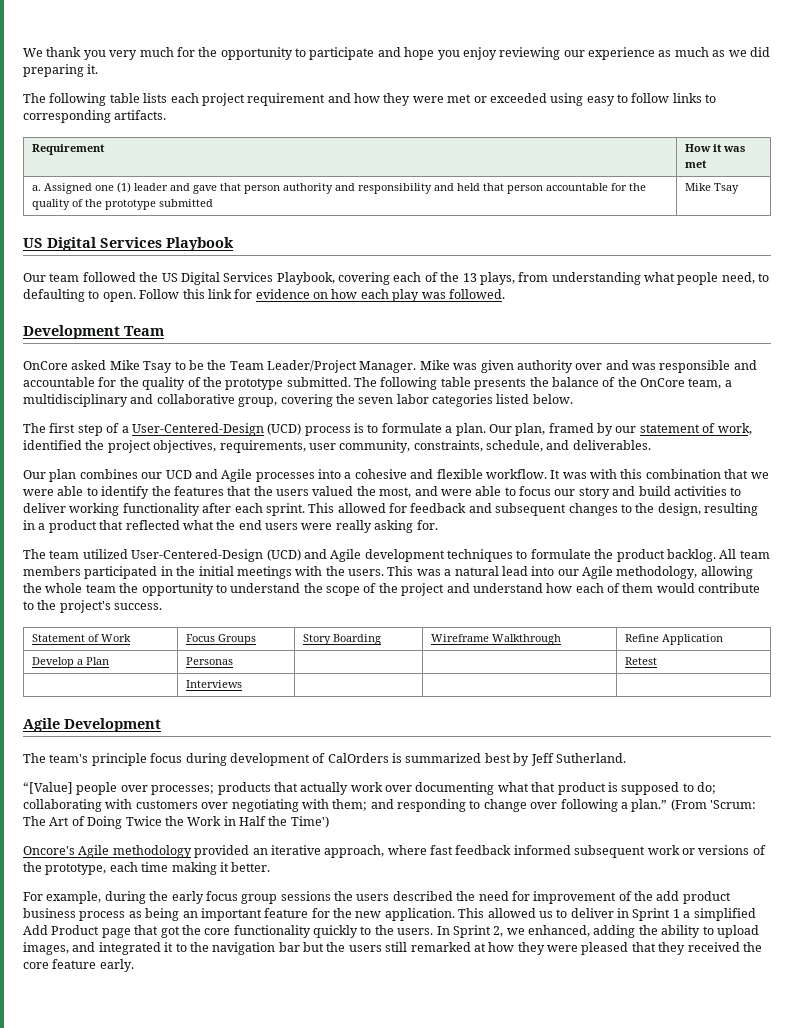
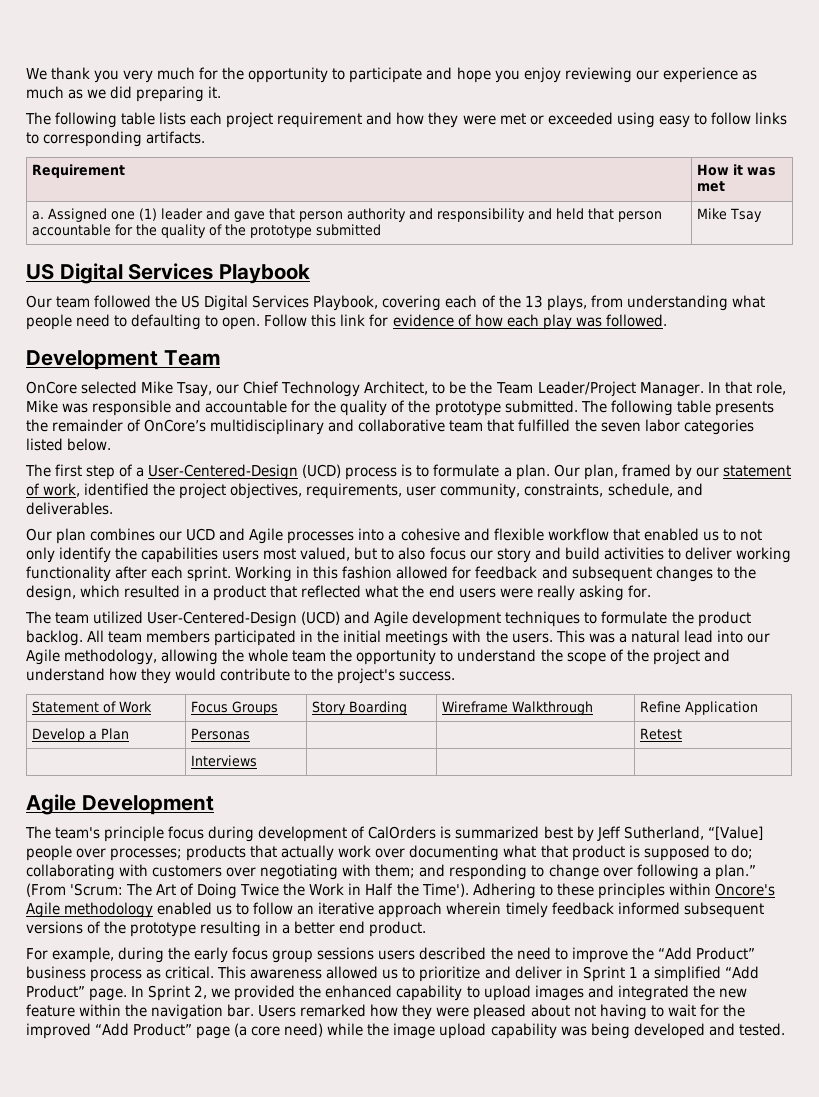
- Our team followed the US Digital Services Playbook, covering each of the 13 plays, from understanding what people need, to defaulting to open.
+ Our team followed the US Digital Services Playbook, covering each of the 13 plays, from understanding what people need to defaulting to open.
- Follow this link for evidence on how each play was followed.
+ Follow this link for evidence of how each play was followed.
- OnCore asked Mike Tsay to be the Team Leader/Project Manager.
+ OnCore selected Mike Tsay, our Chief Technology Architect, to be the Team Leader/Project Manager.
- Mike was given authority over and was responsible and accountable for the quality of the prototype submitted.
+ In that role, Mike was responsible and accountable for the quality of the prototype submitted.
- The following table presents the balance of the OnCore team, a multidisciplinary and collaborative group, covering the seven labor categories listed below.
+ The following table presents the remainder of OnCore’s multidisciplinary and collaborative team that fulfilled the seven labor categories listed below.
- Our plan combines our UCD and Agile processes into a cohesive and flexible workflow. It was with this combination that we were able to identify the features that the users valued the most, and were able to focus our story and build activities to deliver working functionality after each sprint.
+ Our plan combines our UCD and Agile processes into a cohesive and flexible workflow that enabled us to not only identify the capabilities users most valued, but to also focus our story and build activities to deliver working functionality after each sprint.
- This allowed for feedback and subsequent changes to the design, resulting in a product that reflected what the end users were really asking for.
+ Working in this fashion allowed for feedback and subsequent changes to the design, which resulted in a product that reflected what the end users were really asking for.
- This was a natural lead into our Agile methodology, allowing the whole team the opportunity to understand the scope of the project and understand how each of them would contribute to the project's success.
+ This was a natural lead into our Agile methodology, allowing the whole team the opportunity to understand the scope of the project and understand how they would contribute to the project's success.
- The team's principle focus during development of CalOrders is summarized best by Jeff Sutherland.
- “[Value] people over processes; products that actually work over documenting what that product is supposed to do; collaborating with customers over negotiating with them; and responding to change over following a plan.”
+ The team's principle focus during development of CalOrders is summarized best by Jeff Sutherland, “[Value] people over processes; products that actually work over documenting what that product is supposed to do; collaborating with customers over negotiating with them; and responding to change over following a plan.”
- (From 'Scrum: The Art of Doing Twice the Work in Half the Time')
- Oncore's Agile methodology provided an iterative approach, where fast feedback informed subsequent work or versions of the prototype, each time making it better.
+ (From 'Scrum: The Art of Doing Twice the Work in Half the Time'). Adhering to these principles within Oncore's Agile methodology enabled us to follow an iterative approach wherein timely feedback informed subsequent versions of the prototype resulting in a better end product.
- For example, during the early focus group sessions the users described the need for improvement of the add product business process as being an important feature for the new application. This allowed us to deliver in Sprint 1 a simplified Add Product page that got the core functionality quickly to the users. In Sprint 2, we enhanced, adding the ability to upload images, and integrated it to the navigation bar but the users still remarked at how they were pleased that they received the core feature early.
+ For example, during the early focus group sessions users described the need to improve the “Add Product” business process as critical. This awareness allowed us to prioritize and deliver in Sprint 1 a simplified “Add Product” page. In Sprint 2, we provided the enhanced capability to upload images and integrated the new feature within the navigation bar. Users remarked how they were pleased about not having to wait for the improved “Add Product” page (a core need) while the image upload capability was being developed and tested.

